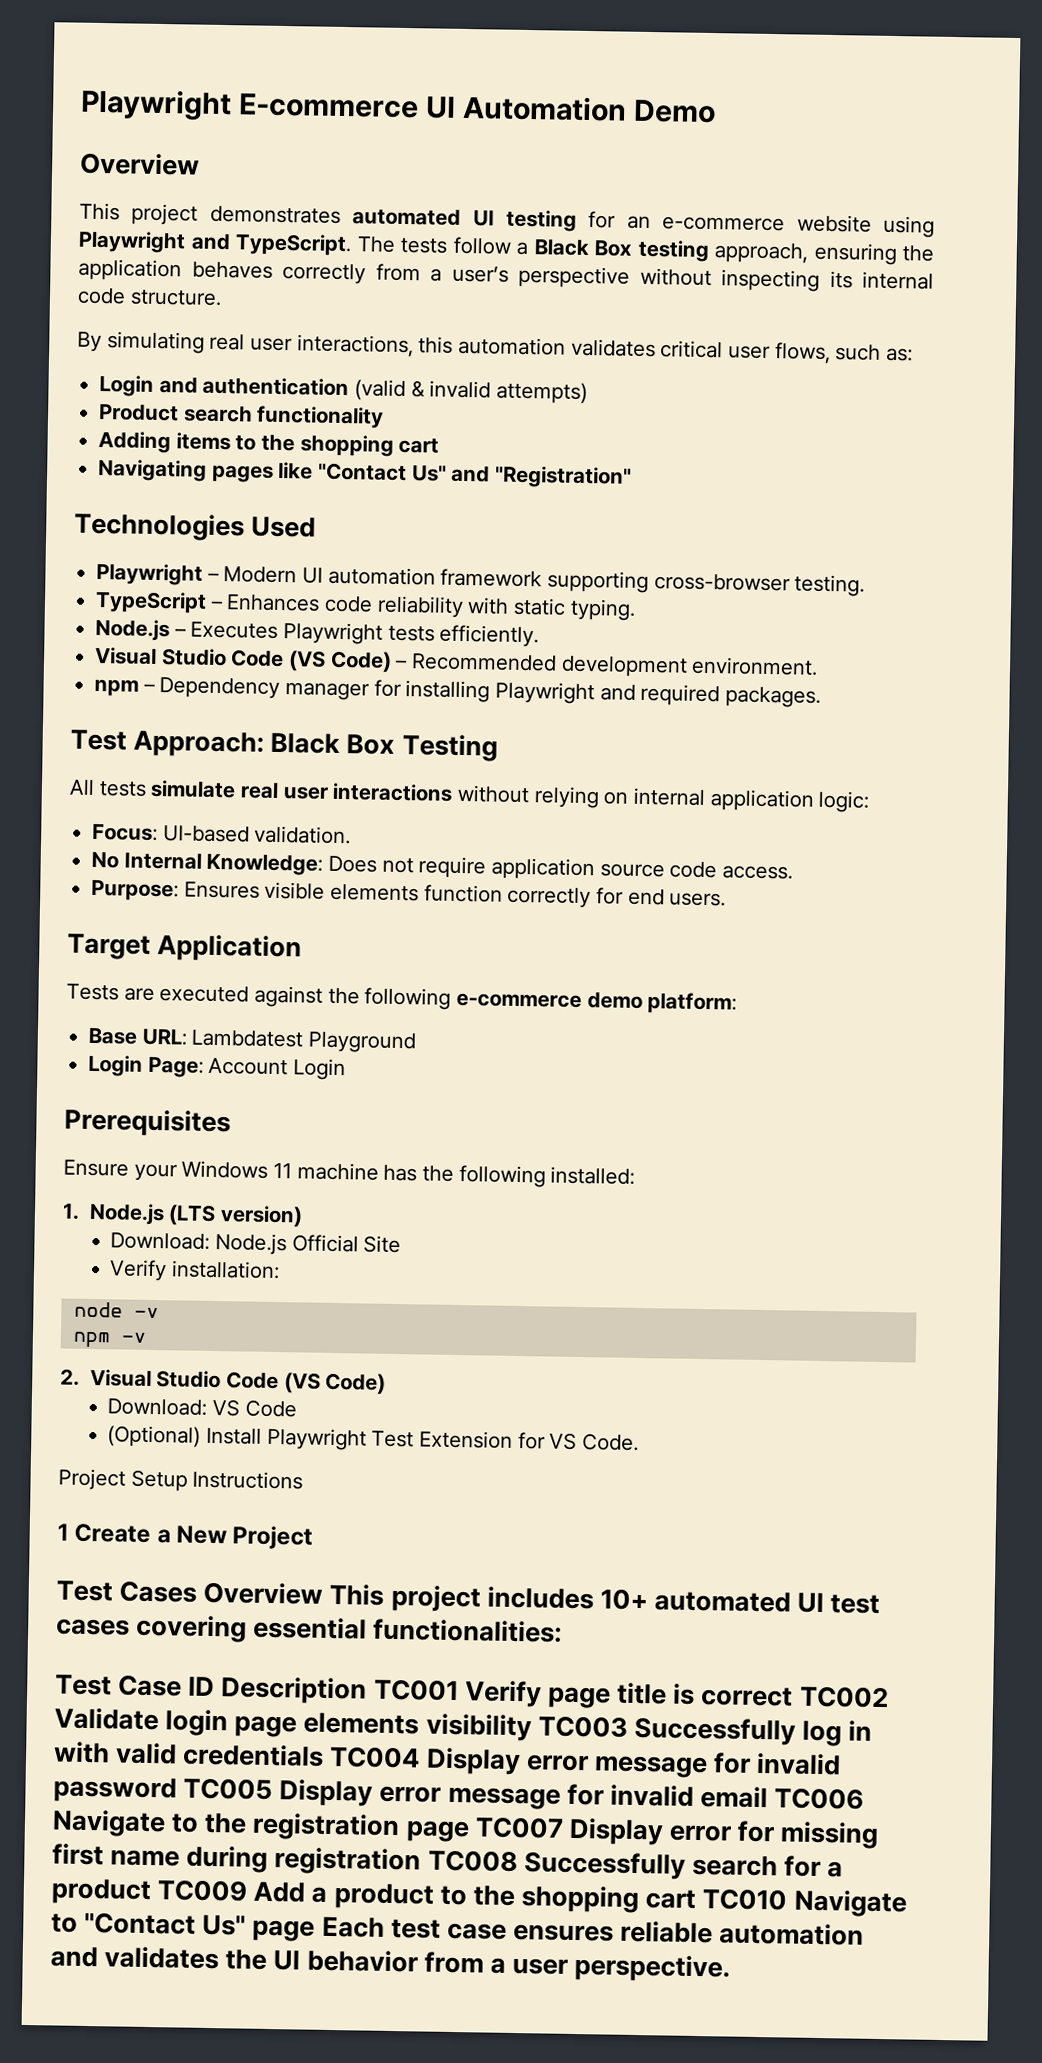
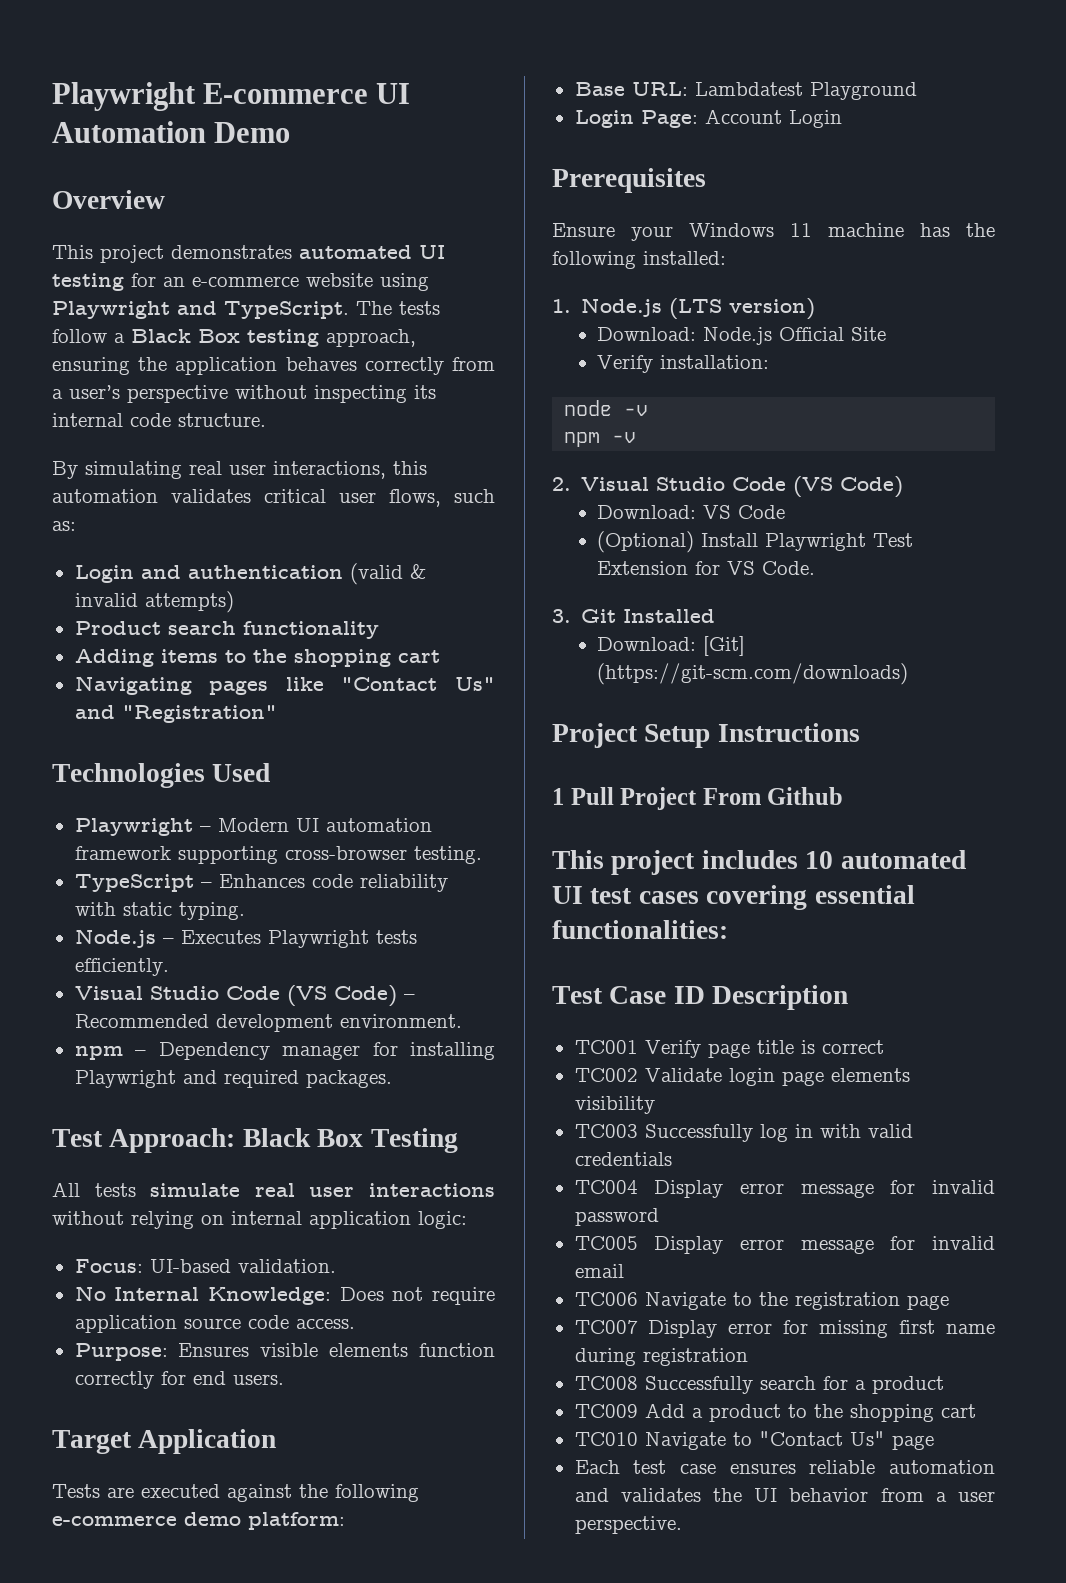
+ 3. Git Installed
+ Download: [Git] (https://git-scm.com/downloads)
  Project Setup Instructions
- 1 Create a New Project
- Test Cases Overview This project includes 10+ automated UI test cases covering essential functionalities:
+ 1 Pull Project From Github
+ This project includes 10 automated UI test cases covering essential functionalities:
- Test Case ID Description TC001 Verify page title is correct TC002 Validate login page elements visibility TC003 Successfully log in with valid credentials TC004 Display error message for invalid password TC005 Display error message for invalid email TC006 Navigate to the registration page TC007 Display error for missing first name during registration TC008 Successfully search for a product TC009 Add a product to the shopping cart TC010 Navigate to "Contact Us" page Each test case ensures reliable automation and validates the UI behavior from a user perspective.
+ Test Case ID Description
+ TC001 Verify page title is correct
+ TC002 Validate login page elements visibility
+ TC003 Successfully log in with valid credentials
+ TC004 Display error message for invalid password
+ TC005 Display error message for invalid email
+ TC006 Navigate to the registration page
+ TC007 Display error for missing first name during registration
+ TC008 Successfully search for a product
+ TC009 Add a product to the shopping cart
+ TC010 Navigate to "Contact Us" page
+ Each test case ensures reliable automation and validates the UI behavior from a user perspective.

